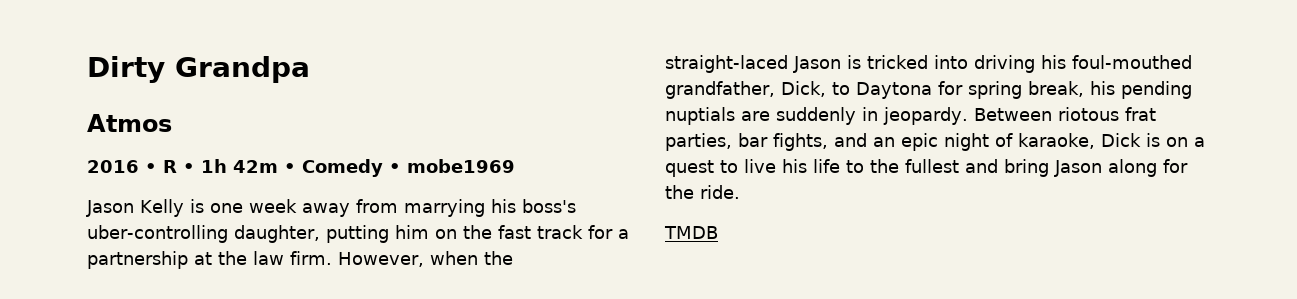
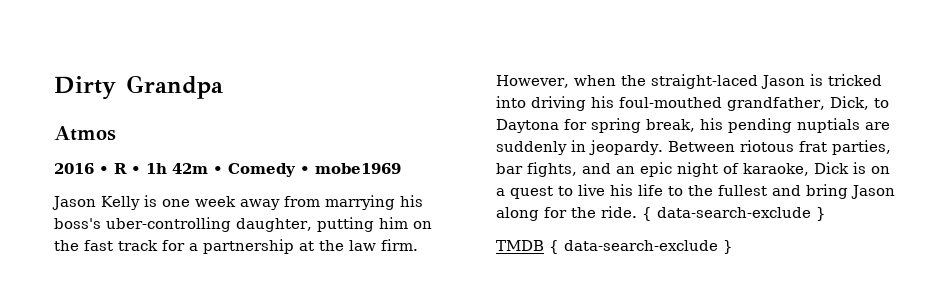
- Between riotous frat parties, bar fights, and an epic night of karaoke, Dick is on a quest to live his life to the fullest and bring Jason along for the ride.
- TMDB
+ Between riotous frat parties, bar fights, and an epic night of karaoke, Dick is on a quest to live his life to the fullest and bring Jason along for the ride. { data-search-exclude }
+ TMDB { data-search-exclude }

